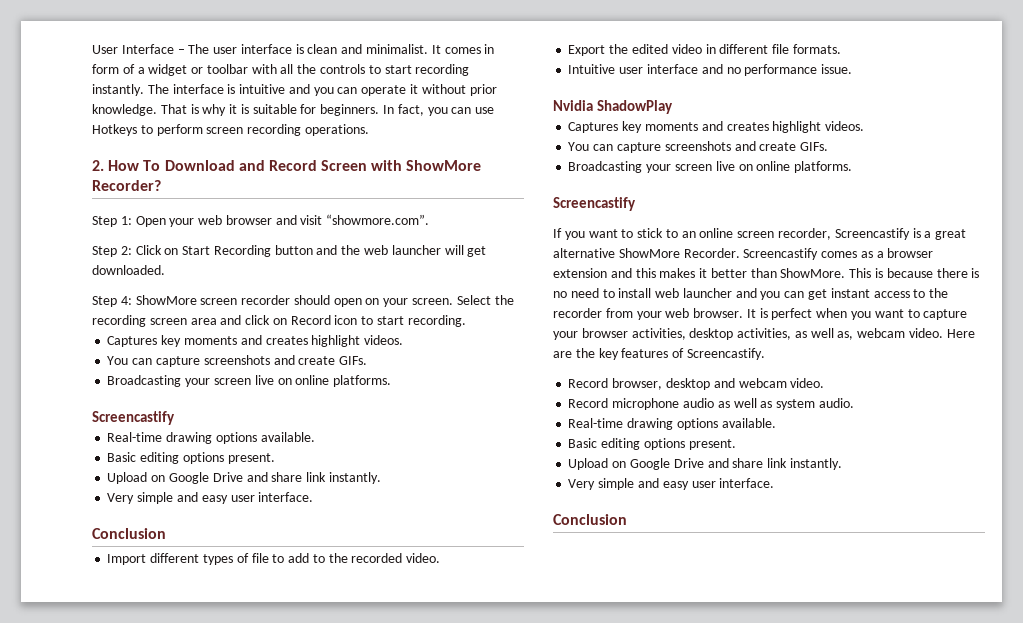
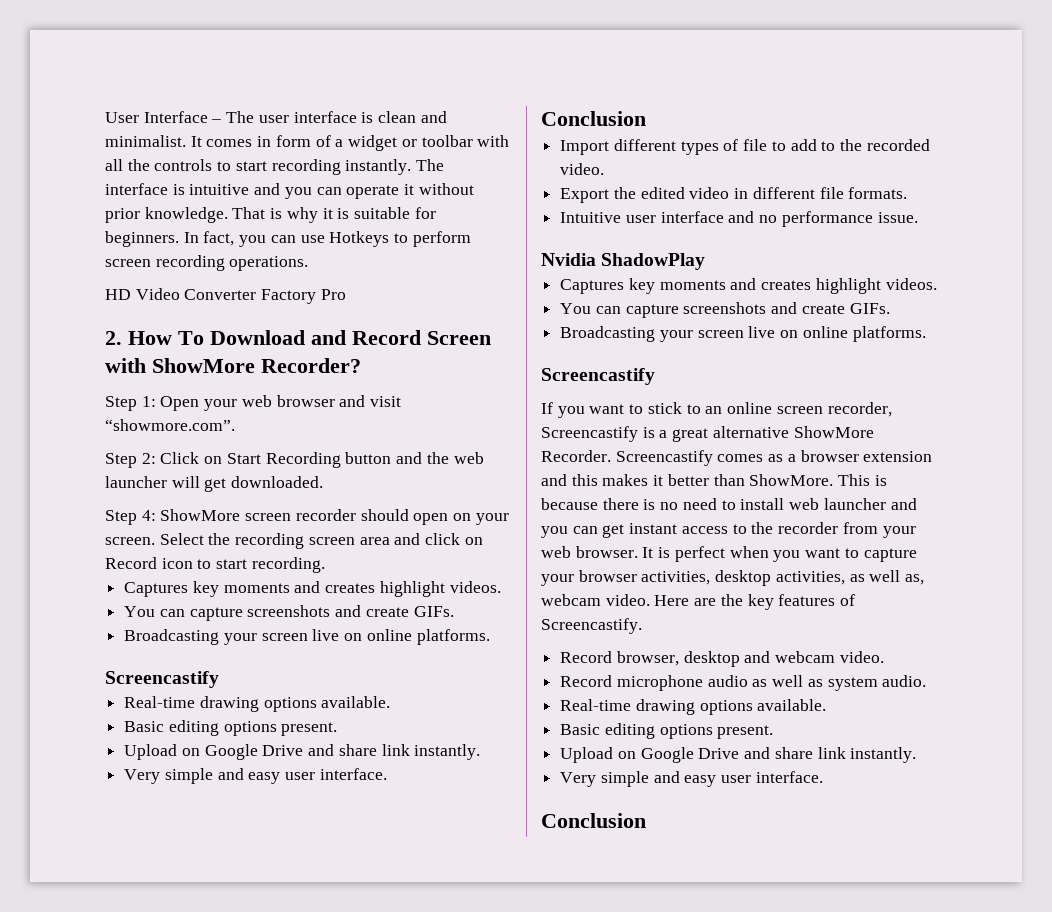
+ HD Video Converter Factory Pro

